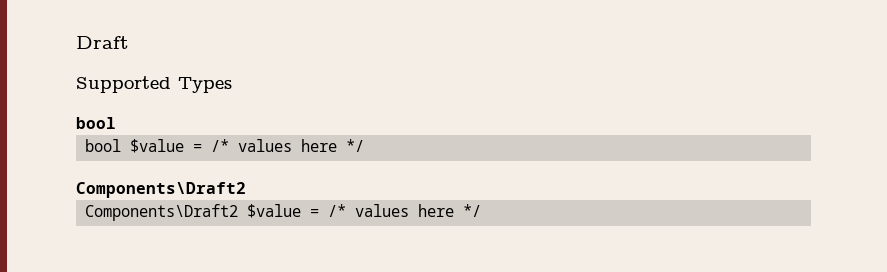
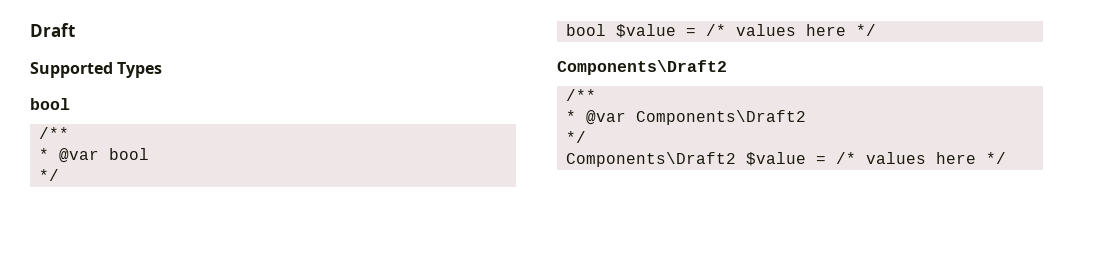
  Supported Types
  bool
+ /**
+ * @var bool
+ */
  bool $value = /* values here */
  Components\Draft2
+ /**
+ * @var Components\Draft2
+ */

